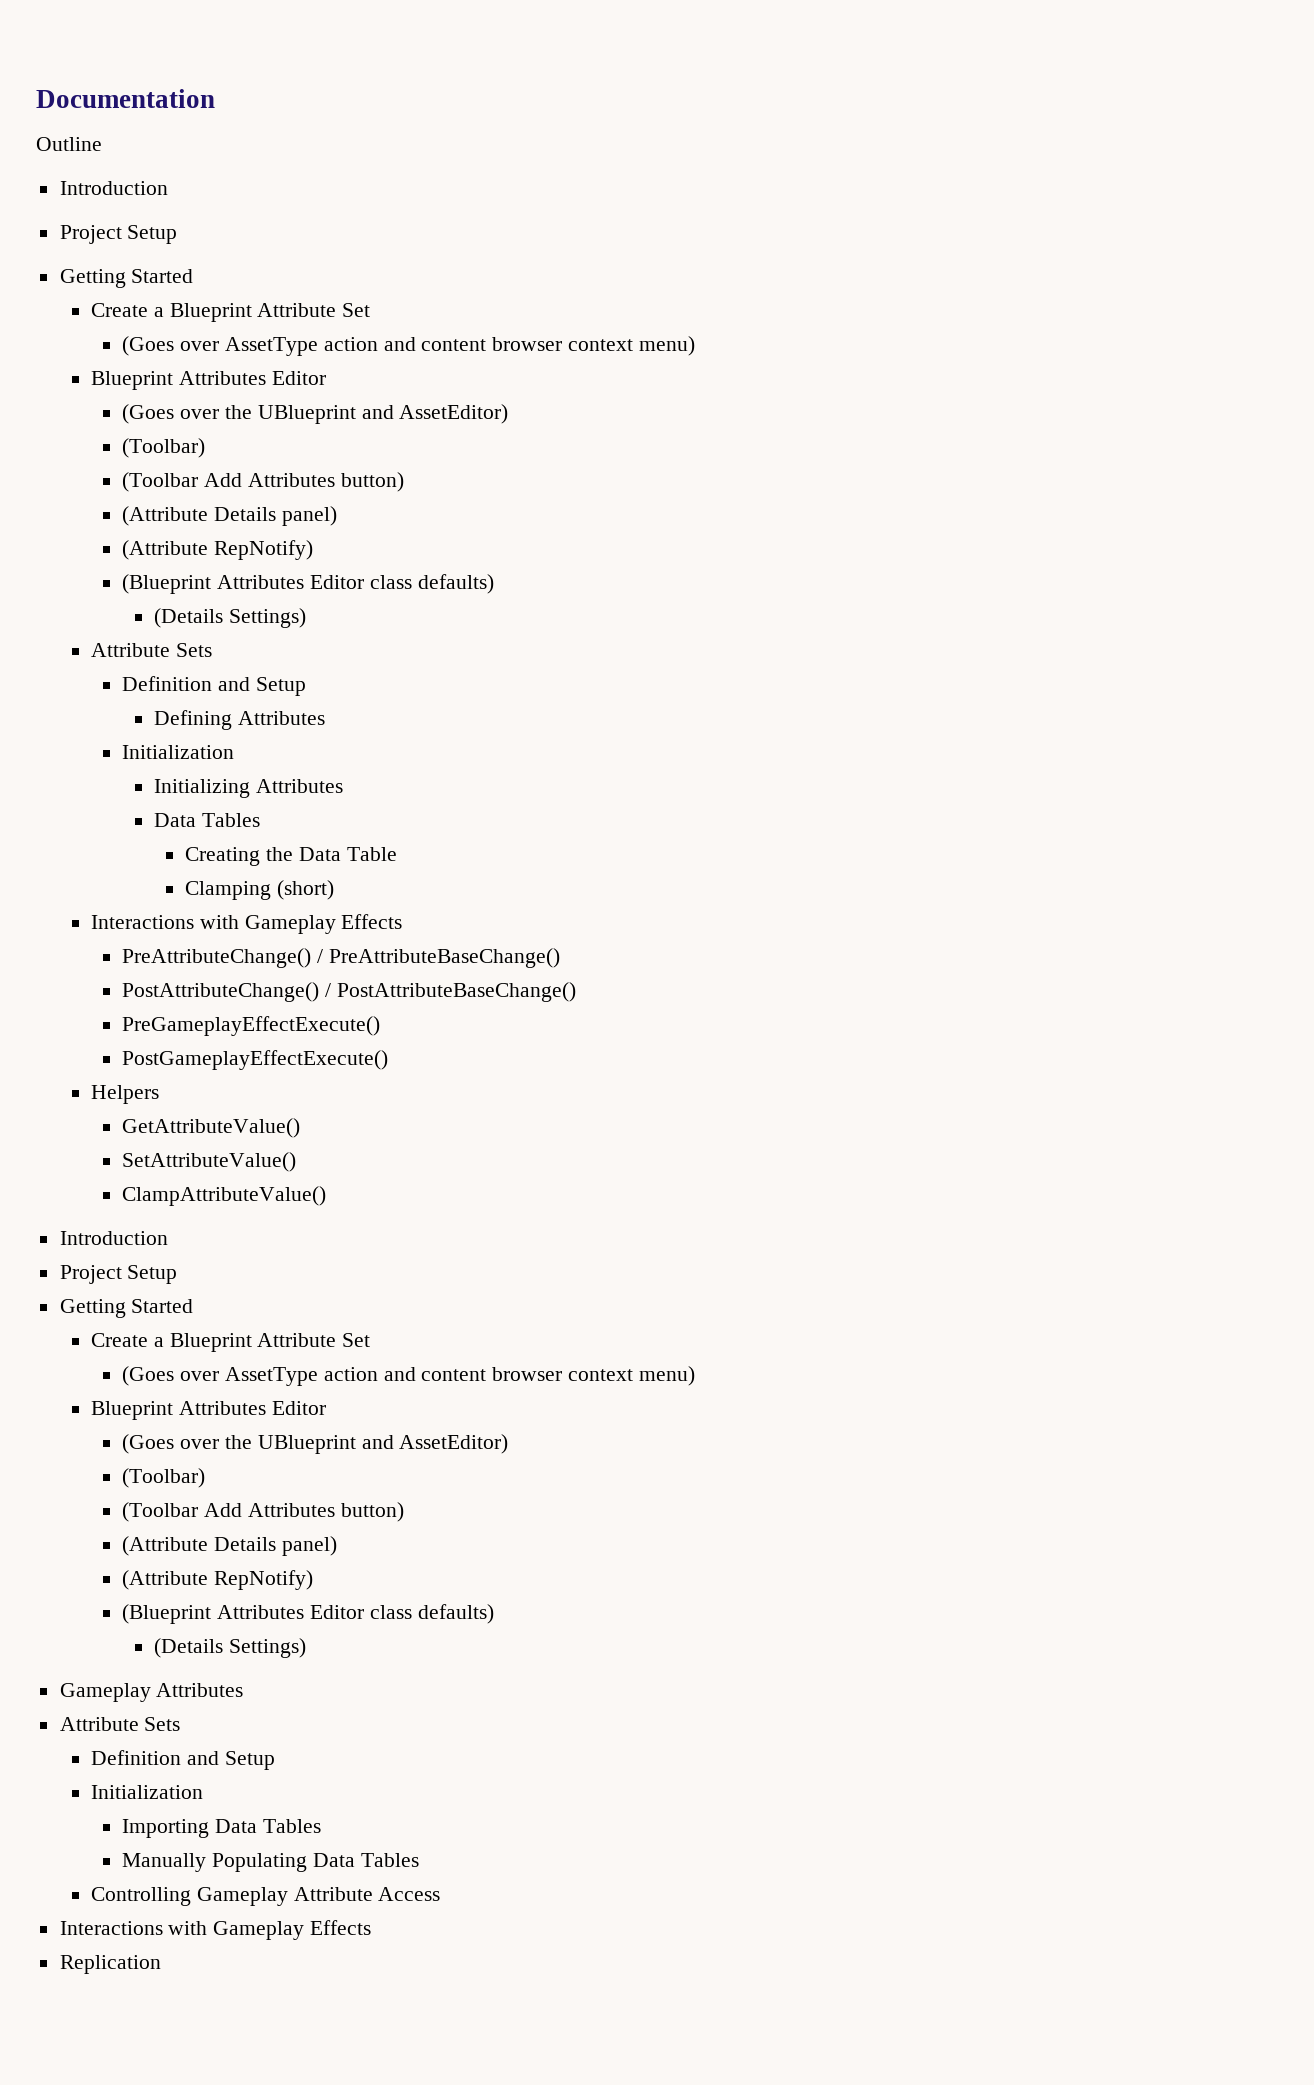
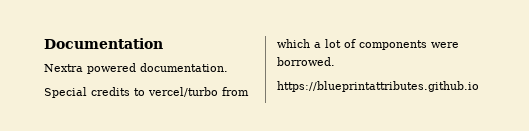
- Outline
- Introduction
- Project Setup
- Getting Started
- Create a Blueprint Attribute Set
- (Goes over AssetType action and content browser context menu)
- Blueprint Attributes Editor
- (Goes over the UBlueprint and AssetEditor)
- (Toolbar)
- (Toolbar Add Attributes button)
- (Attribute Details panel)
- (Attribute RepNotify)
- (Blueprint Attributes Editor class defaults)
- (Details Settings)
- Attribute Sets
- Definition and Setup
- Defining Attributes
- Initialization
- Initializing Attributes
- Data Tables
- Creating the Data Table
- Clamping (short)
- Interactions with Gameplay Effects
- PreAttributeChange() / PreAttributeBaseChange()
- PostAttributeChange() / PostAttributeBaseChange()
- PreGameplayEffectExecute()
- PostGameplayEffectExecute()
- Helpers
- GetAttributeValue()
- SetAttributeValue()
- ClampAttributeValue()
- Introduction
- Project Setup
- Getting Started
- Create a Blueprint Attribute Set
- (Goes over AssetType action and content browser context menu)
- Blueprint Attributes Editor
- (Goes over the UBlueprint and AssetEditor)
- (Toolbar)
- (Toolbar Add Attributes button)
- (Attribute Details panel)
- (Attribute RepNotify)
- (Blueprint Attributes Editor class defaults)
- (Details Settings)
- Gameplay Attributes
- Attribute Sets
- Definition and Setup
- Initialization
- Importing Data Tables
- Manually Populating Data Tables
- Controlling Gameplay Attribute Access
- Interactions with Gameplay Effects
- Replication
+ Nextra powered documentation.
+ Special credits to vercel/turbo from which a lot of components were borrowed.
+ https://blueprintattributes.github.io

